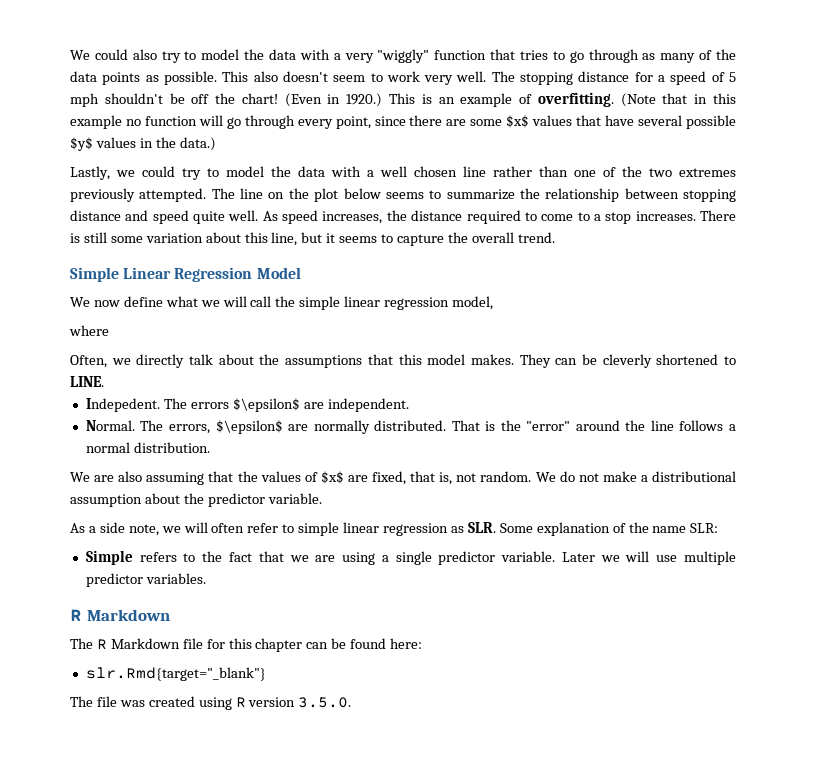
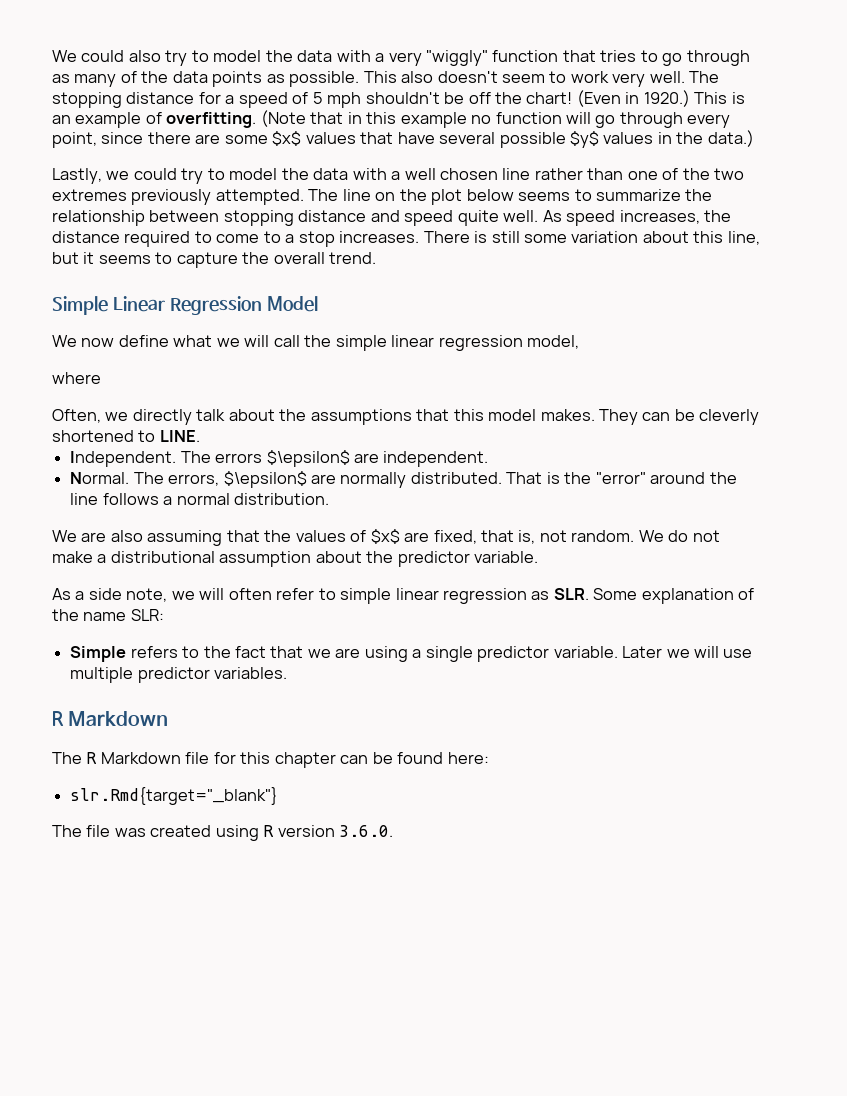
- Indepedent.
+ Independent.
- The file was created using R version 3.5.0.
+ The file was created using R version 3.6.0.

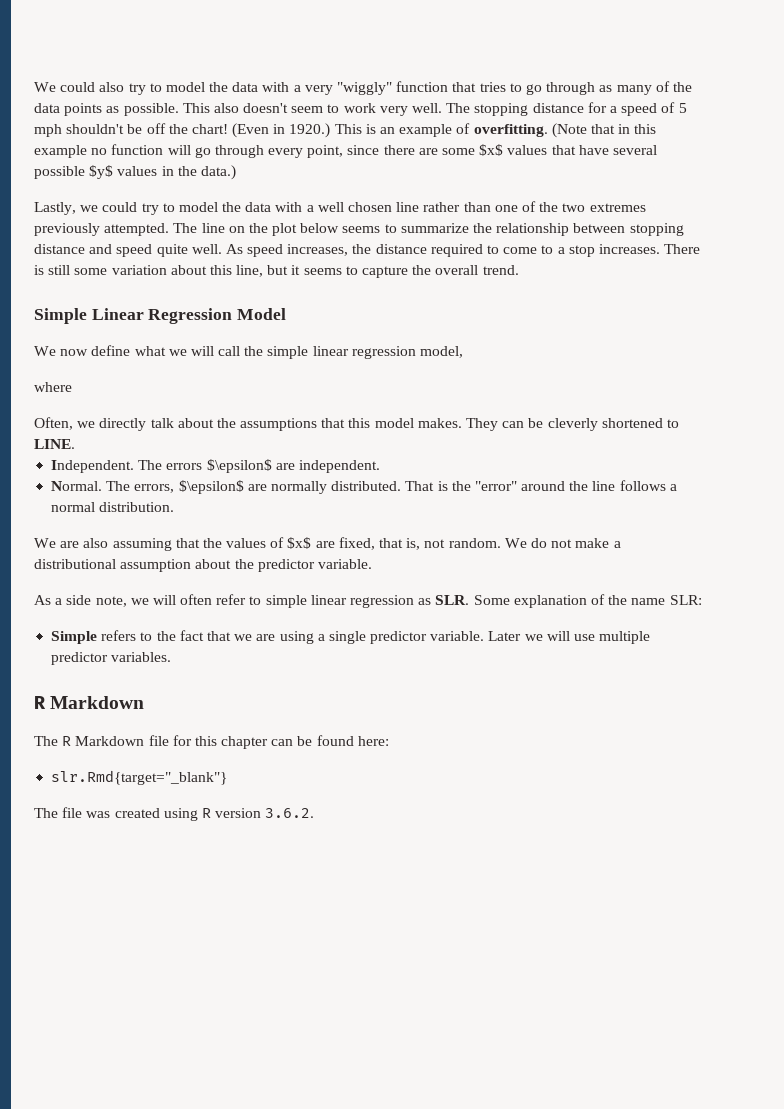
- The file was created using R version 3.6.0.
+ The file was created using R version 3.6.2.

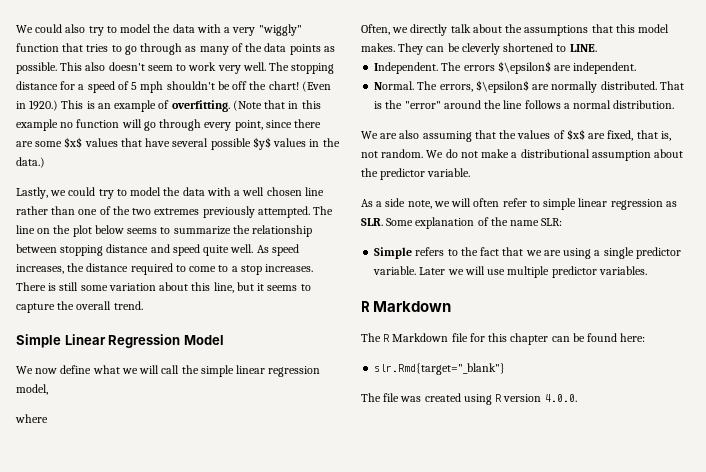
- The file was created using R version 3.6.2.
+ The file was created using R version 4.0.0.

